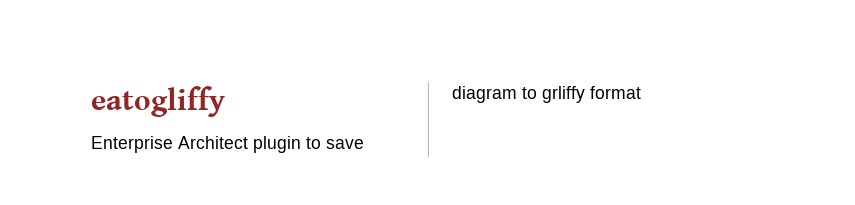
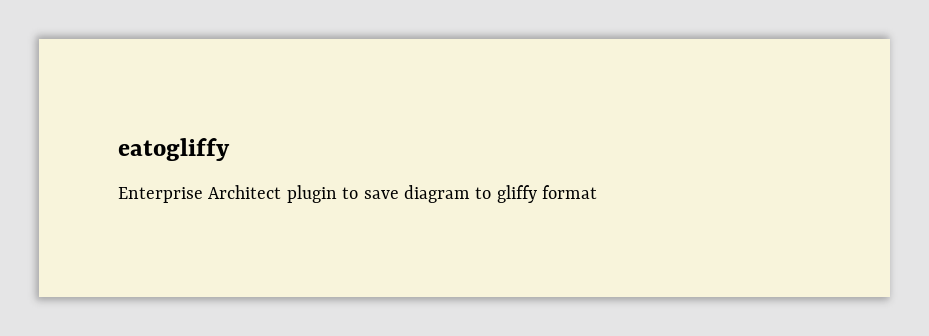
- Enterprise Architect plugin to save diagram to grliffy format
+ Enterprise Architect plugin to save diagram to gliffy format

